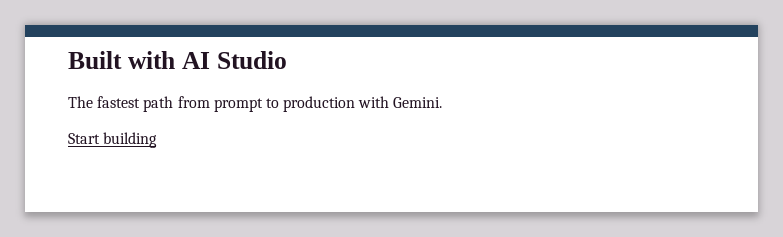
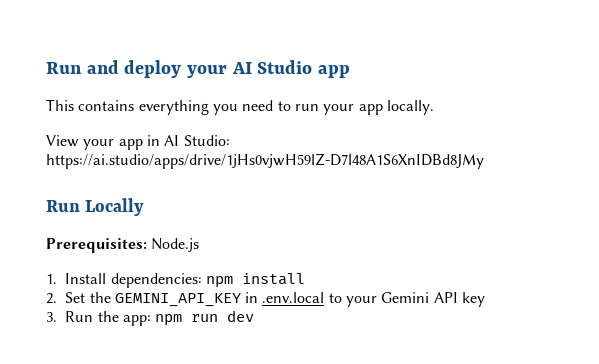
- Built with AI Studio
- The fastest path from prompt to production with Gemini.
- Start building
+ Run and deploy your AI Studio app
+ This contains everything you need to run your app locally.
+ View your app in AI Studio: https://ai.studio/apps/drive/1jHs0vjwH59lZ-D7l48A1S6XnIDBd8JMy
+ Run Locally
+ Prerequisites: Node.js
+ 1. Install dependencies: npm install
+ 2. Set the GEMINI_API_KEY in .env.local to your Gemini API key
+ 3. Run the app: npm run dev

